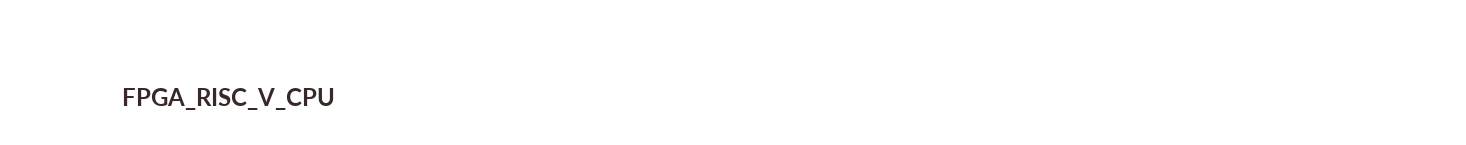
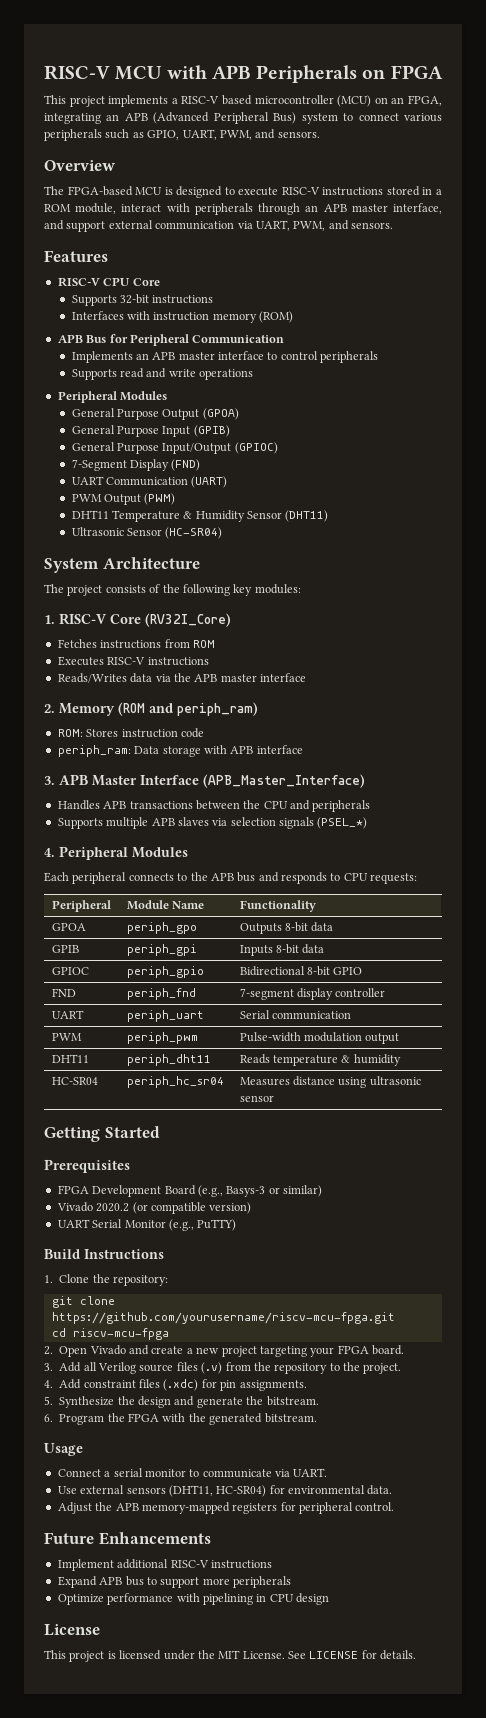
- FPGA_RISC_V_CPU
+ RISC-V MCU with APB Peripherals on FPGA
+ This project implements a RISC-V based microcontroller (MCU) on an FPGA, integrating an APB (Advanced Peripheral Bus) system to connect various peripherals such as GPIO, UART, PWM, and sensors.
+ Overview
+ The FPGA-based MCU is designed to execute RISC-V instructions stored in a ROM module, interact with peripherals through an APB master interface, and support external communication via UART, PWM, and sensors.
+ Features
+ RISC-V CPU Core
+ Supports 32-bit instructions
+ Interfaces with instruction memory (ROM)
+ APB Bus for Peripheral Communication
+ Implements an APB master interface to control peripherals
+ Supports read and write operations
+ Peripheral Modules
+ General Purpose Output (GPOA)
+ General Purpose Input (GPIB)
+ General Purpose Input/Output (GPIOC)
+ 7-Segment Display (FND)
+ UART Communication (UART)
+ PWM Output (PWM)
+ DHT11 Temperature & Humidity Sensor (DHT11)
+ Ultrasonic Sensor (HC-SR04)
+ System Architecture
+ The project consists of the following key modules:
+ 1. RISC-V Core (RV32I_Core)
+ Fetches instructions from ROM
+ Executes RISC-V instructions
+ Reads/Writes data via the APB master interface
+ 2. Memory (ROM and periph_ram)
+ ROM: Stores instruction code
+ periph_ram: Data storage with APB interface
+ 3. APB Master Interface (APB_Master_Interface)
+ Handles APB transactions between the CPU and peripherals
+ Supports multiple APB slaves via selection signals (PSEL_*)
+ 4. Peripheral Modules
+ Each peripheral connects to the APB bus and responds to CPU requests:
+ Peripheral | Module Name | Functionality
+ GPOA | periph_gpo | Outputs 8-bit data
+ GPIB | periph_gpi | Inputs 8-bit data
+ GPIOC | periph_gpio | Bidirectional 8-bit GPIO
+ FND | periph_fnd | 7-segment display controller
+ UART | periph_uart | Serial communication
+ PWM | periph_pwm | Pulse-width modulation output
+ DHT11 | periph_dht11 | Reads temperature & humidity
+ HC-SR04 | periph_hc_sr04 | Measures distance using ultrasonic sensor
+ Getting Started
+ Prerequisites
+ FPGA Development Board (e.g., Basys-3 or similar)
+ Vivado 2020.2 (or compatible version)
+ UART Serial Monitor (e.g., PuTTY)
+ Build Instructions
+ 1. Clone the repository:
+ git clone https://github.com/yourusername/riscv-mcu-fpga.git
+ cd riscv-mcu-fpga
+ 2. Open Vivado and create a new project targeting your FPGA board.
+ 3. Add all Verilog source files (.v) from the repository to the project.
+ 4. Add constraint files (.xdc) for pin assignments.
+ 5. Synthesize the design and generate the bitstream.
+ 6. Program the FPGA with the generated bitstream.
+ Usage
+ Connect a serial monitor to communicate via UART.
+ Use external sensors (DHT11, HC-SR04) for environmental data.
+ Adjust the APB memory-mapped registers for peripheral control.
+ Future Enhancements
+ Implement additional RISC-V instructions
+ Expand APB bus to support more peripherals
+ Optimize performance with pipelining in CPU design
+ License
+ This project is licensed under the MIT License. See LICENSE for details.

